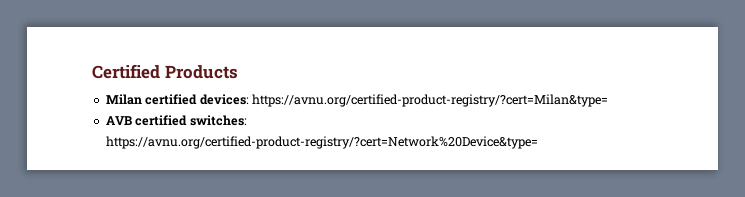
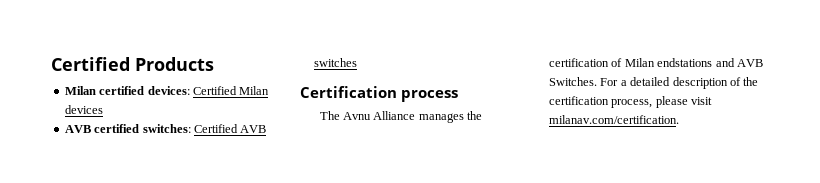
- Milan certified devices: https://avnu.org/certified-product-registry/?cert=Milan&type=
+ Milan certified devices: Certified Milan devices
- AVB certified switches: https://avnu.org/certified-product-registry/?cert=Network%20Device&type=
+ AVB certified switches: Certified AVB switches
+ Certification process
+ The Avnu Alliance manages the certification of Milan endstations and AVB Switches. For a detailed description of the certification process, please visit milanav.com/certification.

